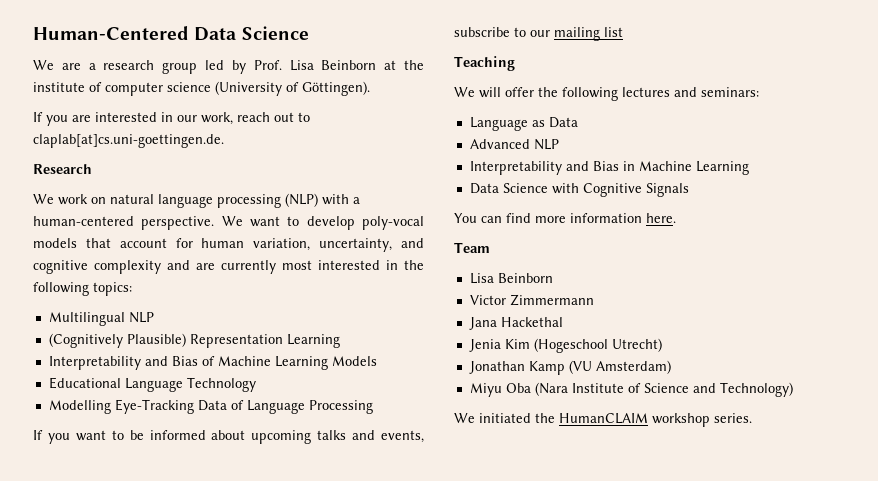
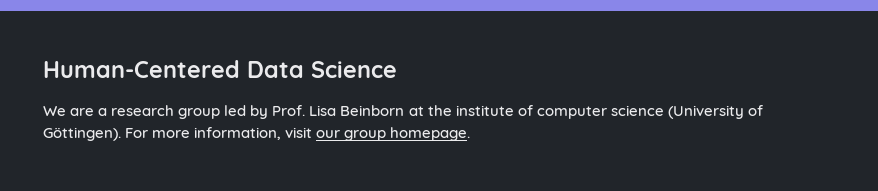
- We are a research group led by Prof. Lisa Beinborn at the institute of computer science (University of Göttingen).
- If you are interested in our work, reach out to claplab[at]cs.uni-goettingen.de.
- Research
- We work on natural language processing (NLP) with a human-centered perspective. We want to develop poly-vocal models that account for human variation, uncertainty, and cognitive complexity and are currently most interested in the following topics:
- Multilingual NLP
- (Cognitively Plausible) Representation Learning
- Interpretability and Bias of Machine Learning Models
- Educational Language Technology
- Modelling Eye-Tracking Data of Language Processing
- If you want to be informed about upcoming talks and events, subscribe to our mailing list
- Teaching
- We will offer the following lectures and seminars:
- Language as Data
- Advanced NLP
- Interpretability and Bias in Machine Learning
- Data Science with Cognitive Signals
- You can find more information here.
- Team
- Lisa Beinborn
- Victor Zimmermann
- Jana Hackethal
- Jenia Kim (Hogeschool Utrecht)
- Jonathan Kamp (VU Amsterdam)
- Miyu Oba (Nara Institute of Science and Technology)
- We initiated the HumanCLAIM workshop series.
+ We are a research group led by Prof. Lisa Beinborn at the institute of computer science (University of Göttingen). For more information, visit our group homepage.

